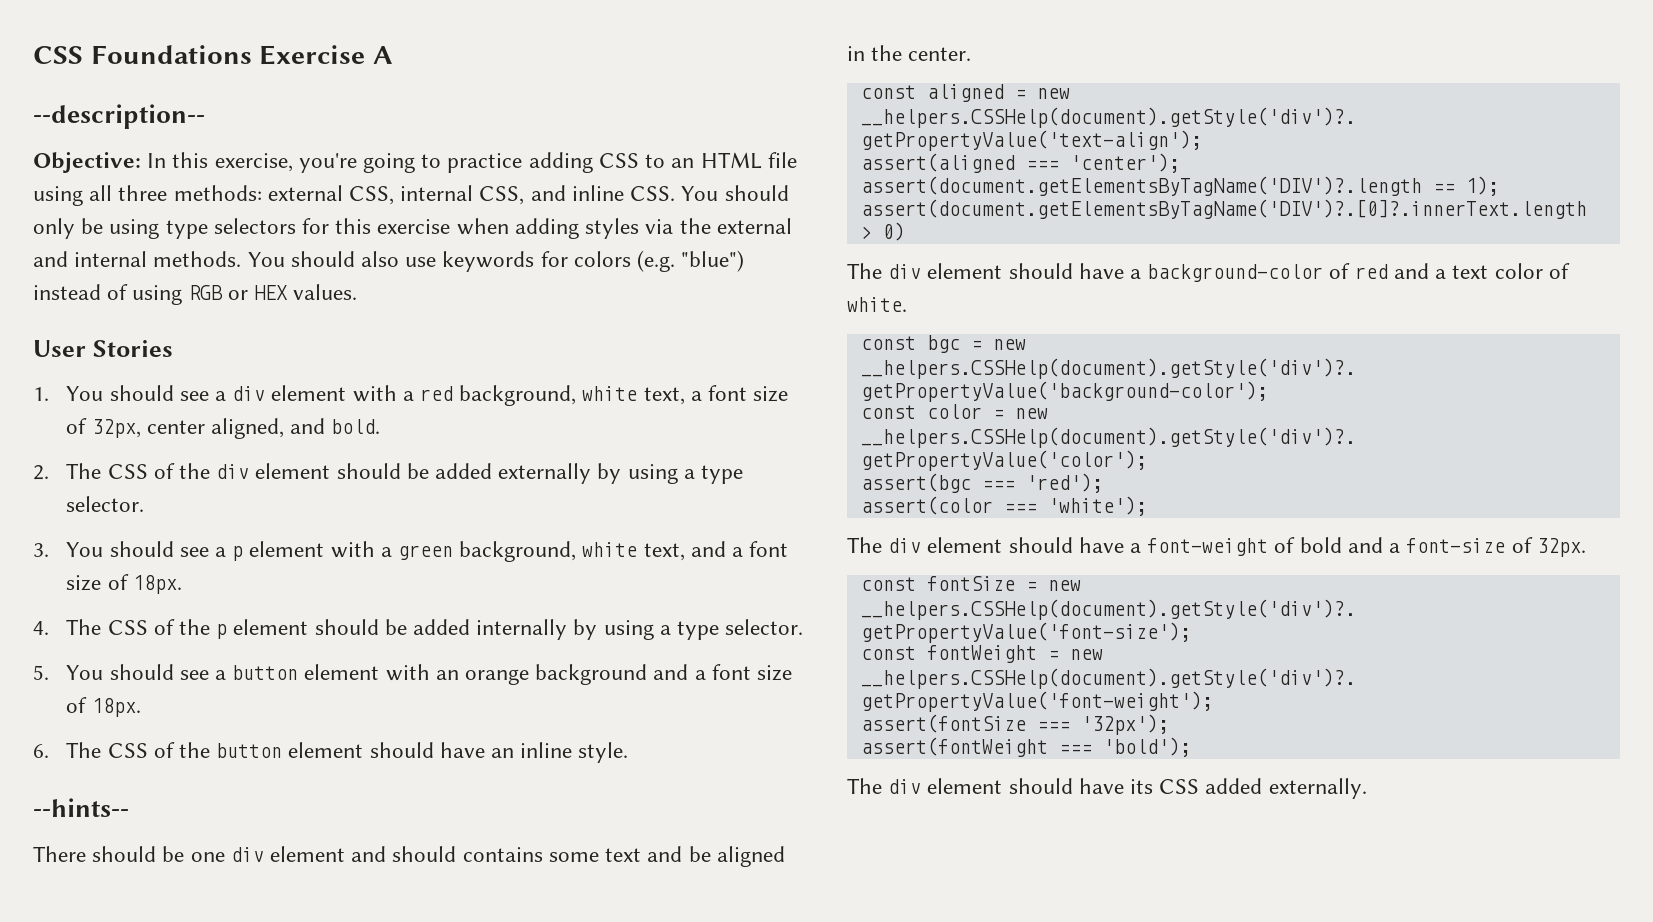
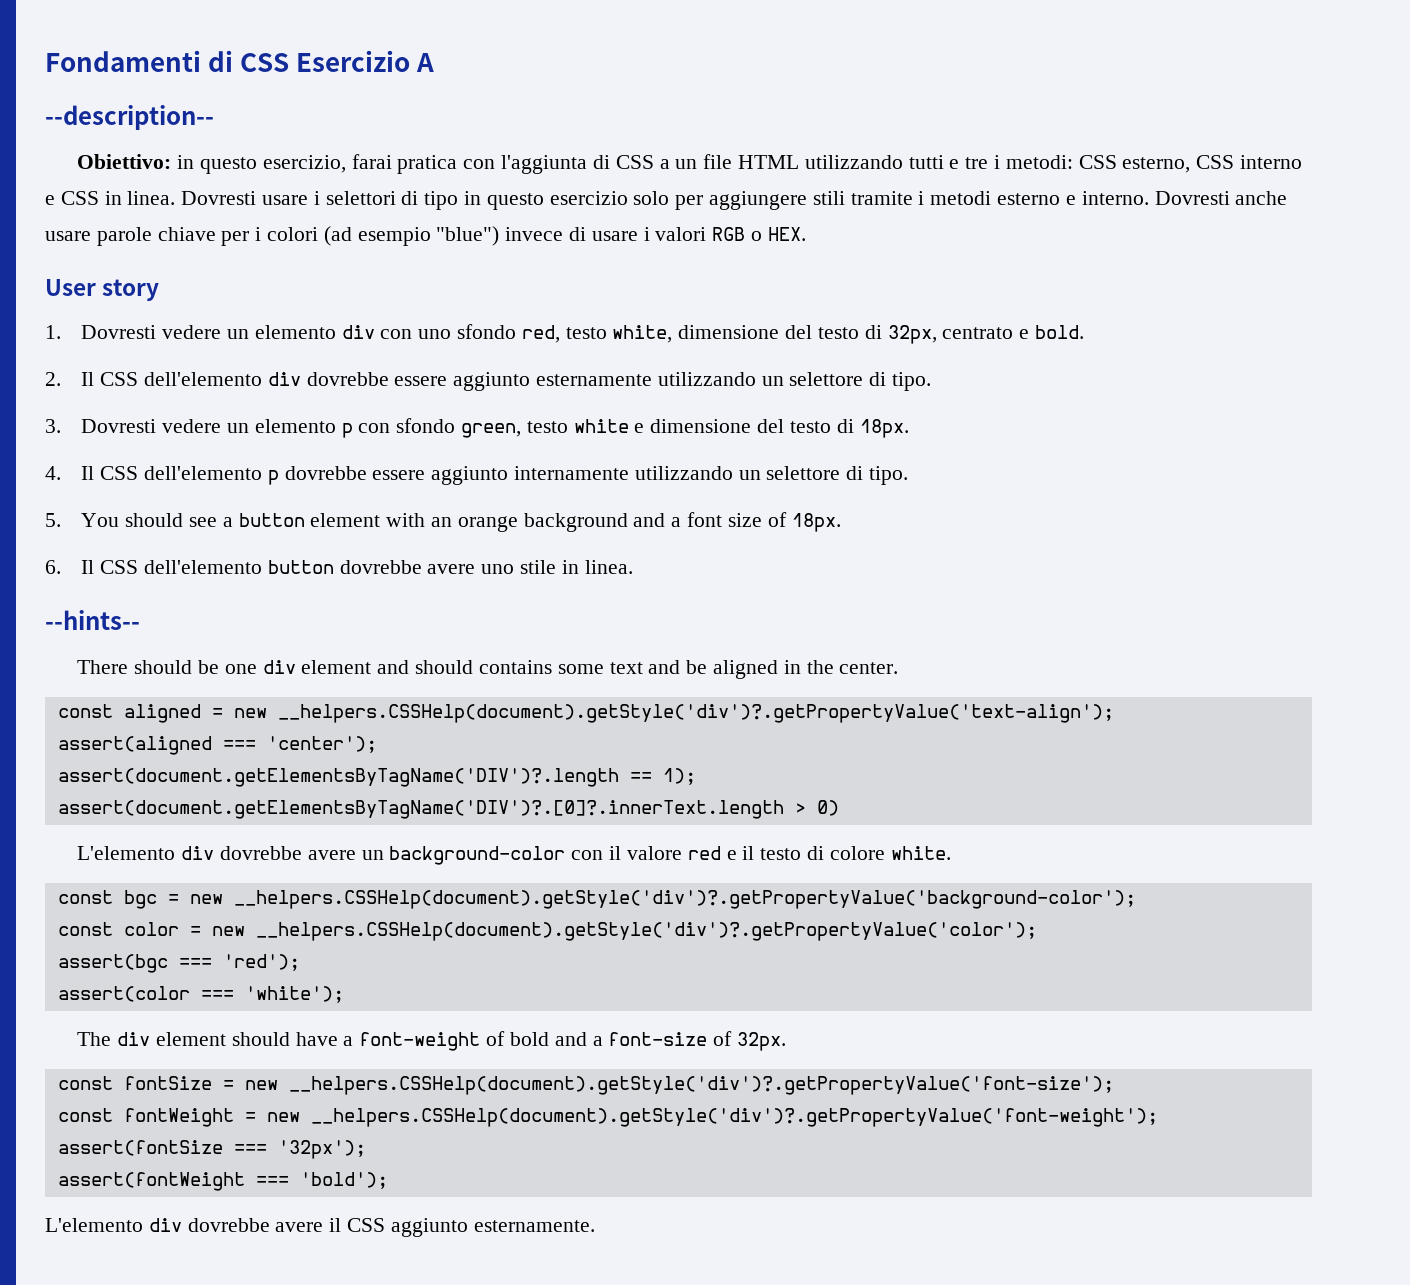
- CSS Foundations Exercise A
+ Fondamenti di CSS Esercizio A
  --description--
- Objective: In this exercise, you're going to practice adding CSS to an HTML file using all three methods: external CSS, internal CSS, and inline CSS. You should only be using type selectors for this exercise when adding styles via the external and internal methods. You should also use keywords for colors (e.g. "blue") instead of using RGB or HEX values.
+ Obiettivo: in questo esercizio, farai pratica con l'aggiunta di CSS a un file HTML utilizzando tutti e tre i metodi: CSS esterno, CSS interno e CSS in linea. Dovresti usare i selettori di tipo in questo esercizio solo per aggiungere stili tramite i metodi esterno e interno. Dovresti anche usare parole chiave per i colori (ad esempio "blue") invece di usare i valori RGB o HEX.
- User Stories
+ User story
- 1. You should see a div element with a red background, white text, a font size of 32px, center aligned, and bold.
- 2. The CSS of the div element should be added externally by using a type selector.
- 3. You should see a p element with a green background, white text, and a font size of 18px.
- 4. The CSS of the p element should be added internally by using a type selector.
+ 1. Dovresti vedere un elemento div con uno sfondo red, testo white, dimensione del testo di 32px, centrato e bold.
+ 2. Il CSS dell'elemento div dovrebbe essere aggiunto esternamente utilizzando un selettore di tipo.
+ 3. Dovresti vedere un elemento p con sfondo green, testo white e dimensione del testo di 18px.
+ 4. Il CSS dell'elemento p dovrebbe essere aggiunto internamente utilizzando un selettore di tipo.
- 6. The CSS of the button element should have an inline style.
+ 6. Il CSS dell'elemento button dovrebbe avere uno stile in linea.
- The div element should have a background-color of red and a text color of white.
+ L'elemento div dovrebbe avere un background-color con il valore red e il testo di colore white.
- The div element should have its CSS added externally.
+ L'elemento div dovrebbe avere il CSS aggiunto esternamente.

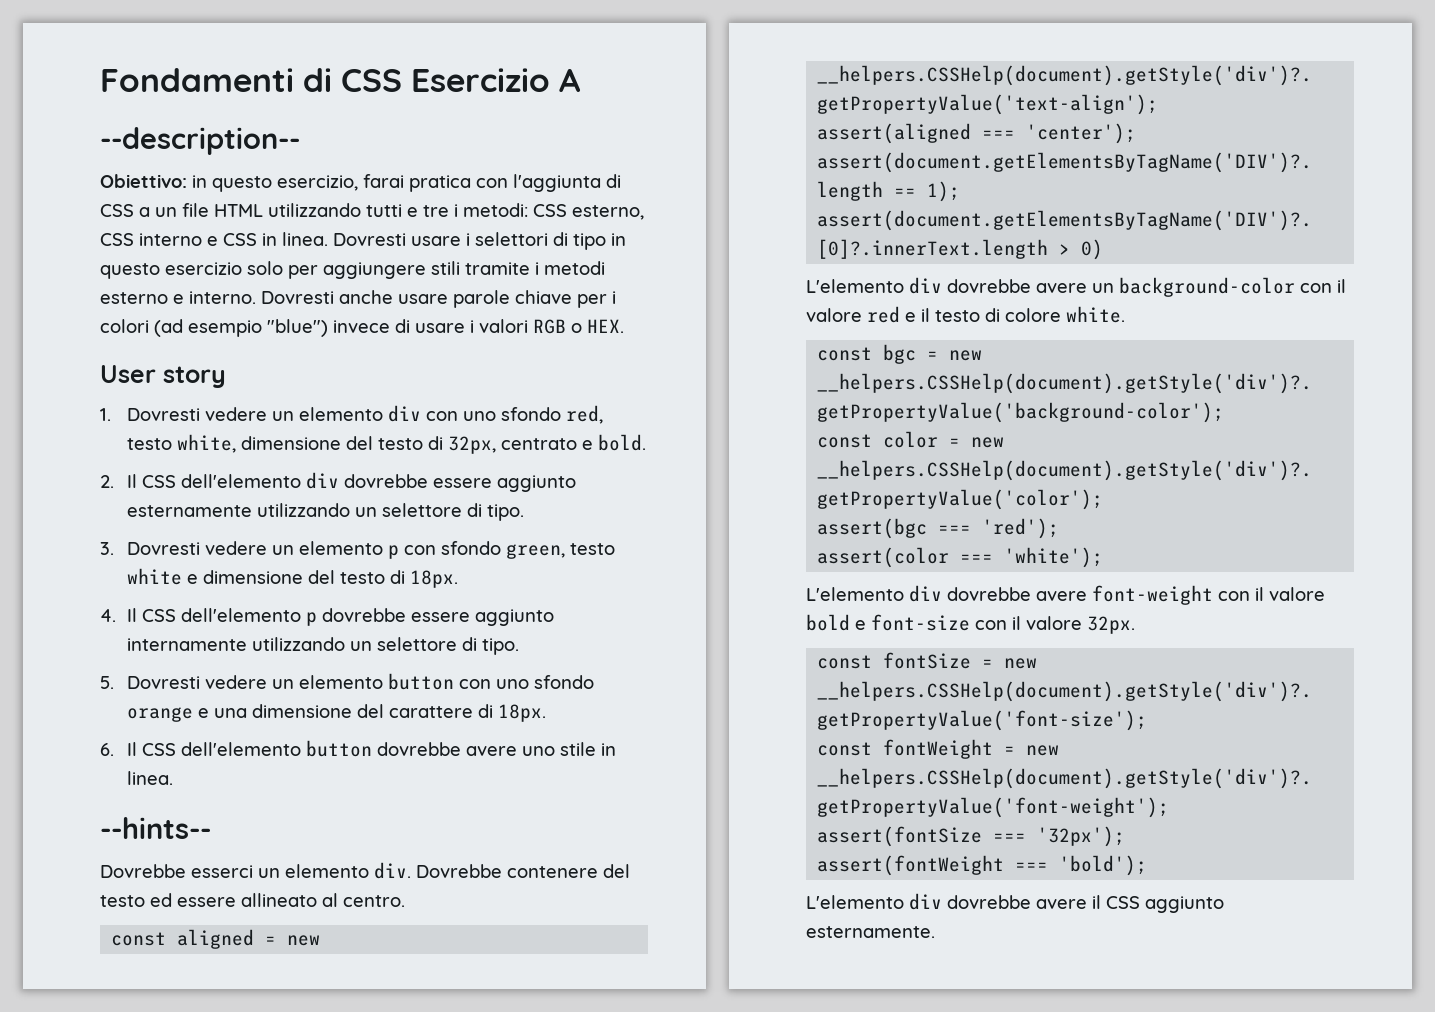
- 5. You should see a button element with an orange background and a font size of 18px.
+ 5. Dovresti vedere un elemento button con uno sfondo orange e una dimensione del carattere di 18px.
- There should be one div element and should contains some text and be aligned in the center.
+ Dovrebbe esserci un elemento div. Dovrebbe contenere del testo ed essere allineato al centro.
- The div element should have a font-weight of bold and a font-size of 32px.
+ L'elemento div dovrebbe avere font-weight con il valore bold e font-size con il valore 32px.

